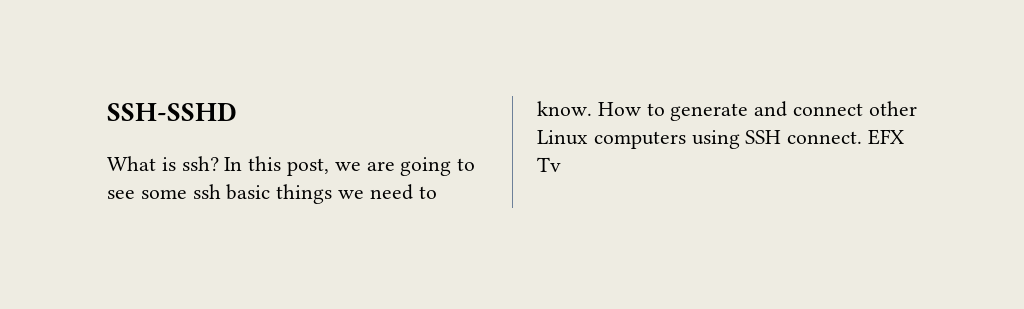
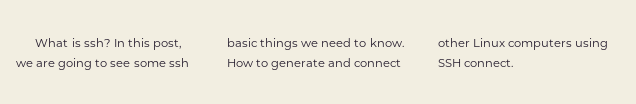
- SSH-SSHD
- EFX Tv

